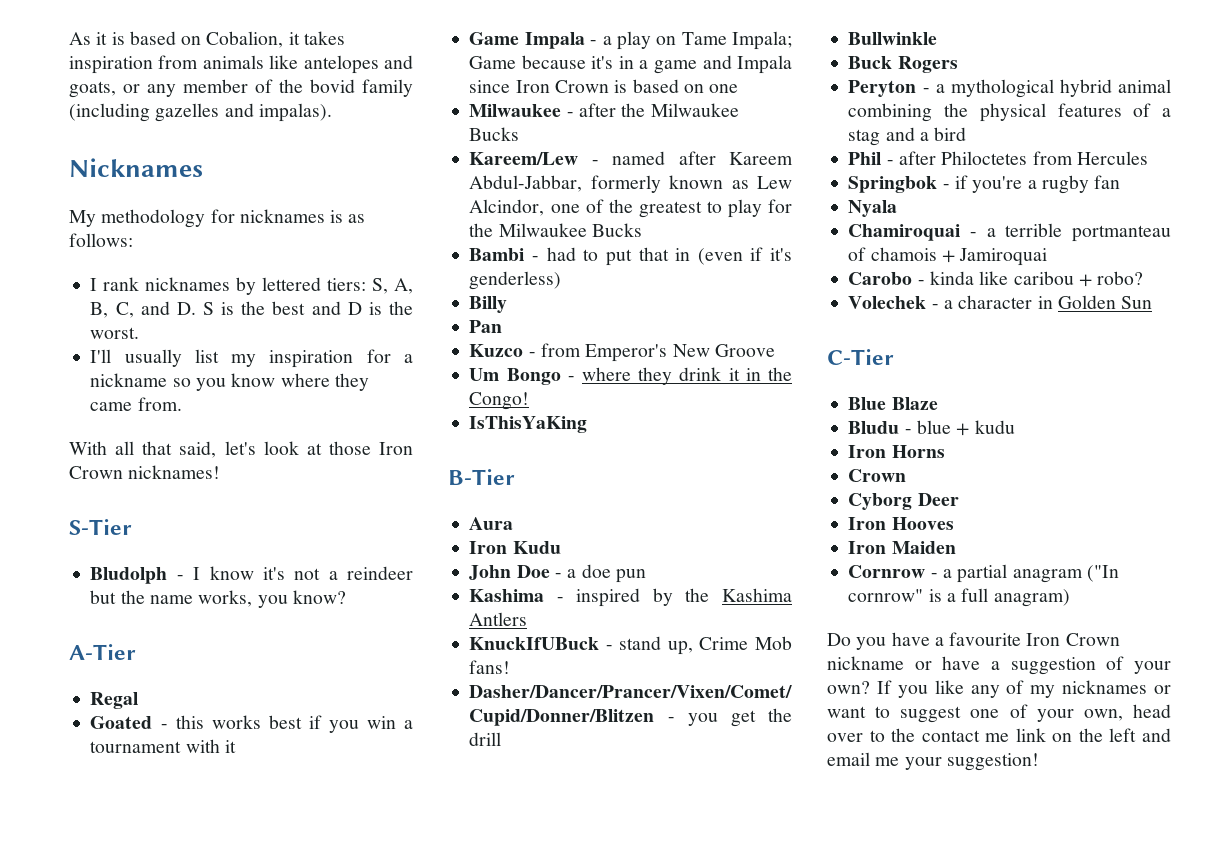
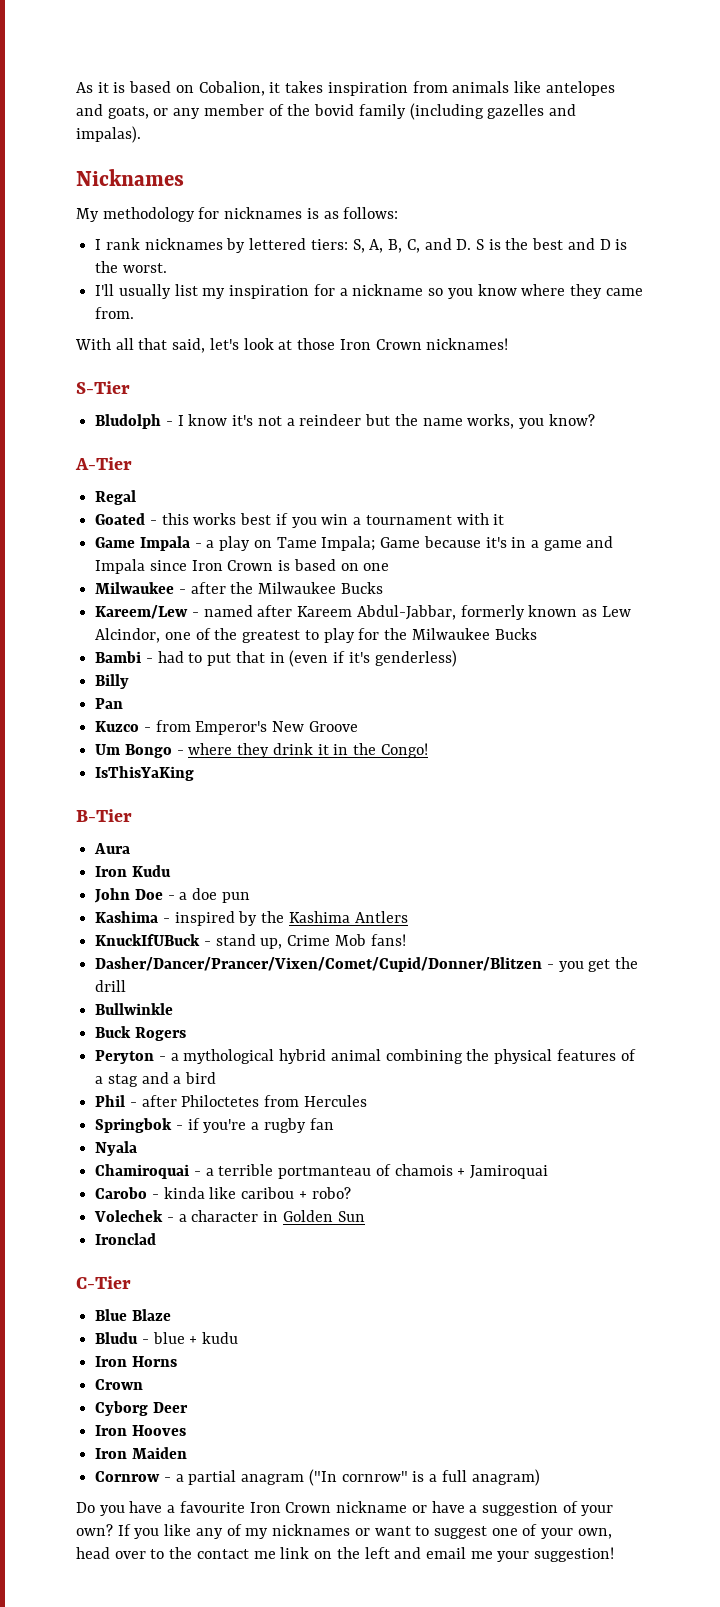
+ Ironclad

